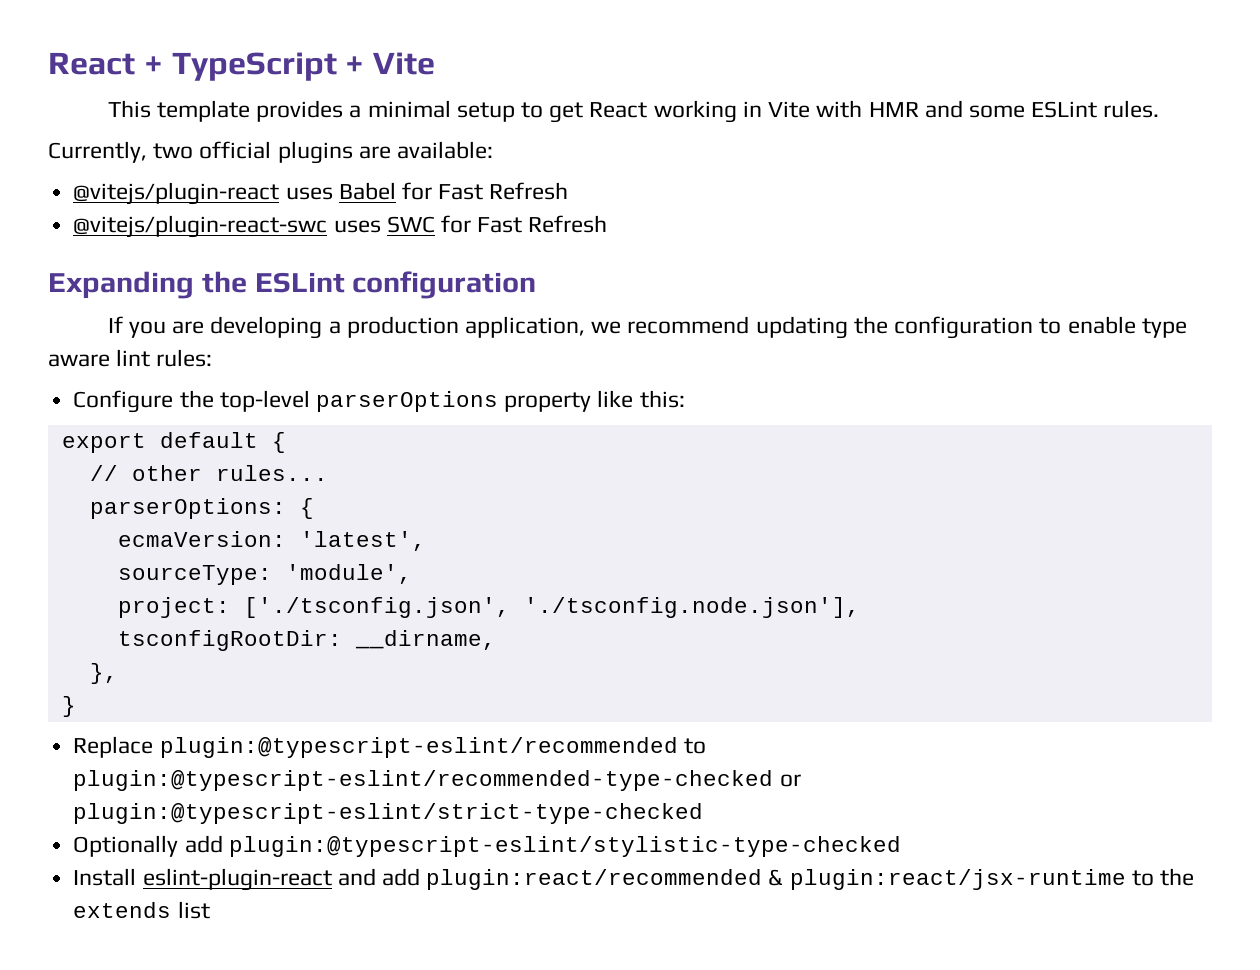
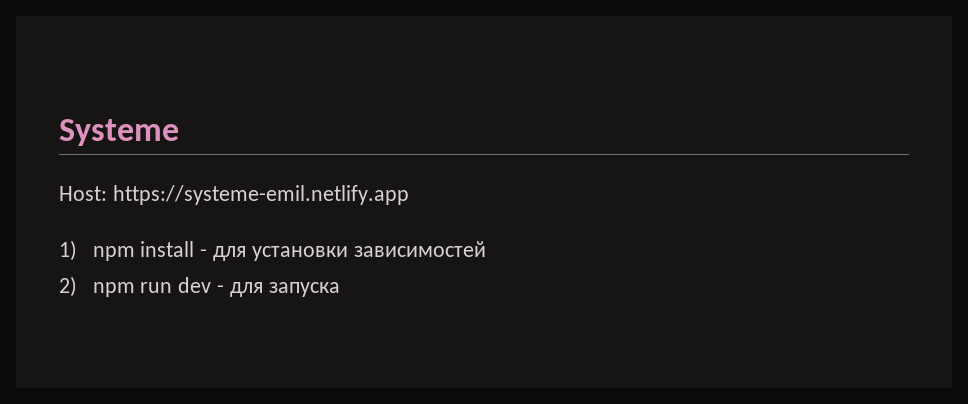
- React + TypeScript + Vite
- This template provides a minimal setup to get React working in Vite with HMR and some ESLint rules.
- Currently, two official plugins are available:
- @vitejs/plugin-react uses Babel for Fast Refresh
- @vitejs/plugin-react-swc uses SWC for Fast Refresh
- Expanding the ESLint configuration
- If you are developing a production application, we recommend updating the configuration to enable type aware lint rules:
- Configure the top-level parserOptions property like this:
- export default {
- // other rules...
- parserOptions: {
- ecmaVersion: 'latest',
- sourceType: 'module',
- project: ['./tsconfig.json', './tsconfig.node.json'],
- tsconfigRootDir: __dirname,
- },
- }
- Replace plugin:@typescript-eslint/recommended to plugin:@typescript-eslint/recommended-type-checked or plugin:@typescript-eslint/strict-type-checked
- Optionally add plugin:@typescript-eslint/stylistic-type-checked
- Install eslint-plugin-react and add plugin:react/recommended & plugin:react/jsx-runtime to the extends list
+ Systeme
+ Host: https://systeme-emil.netlify.app
+ 1) npm install - для установки зависимостей
+ 2) npm run dev - для запуска

